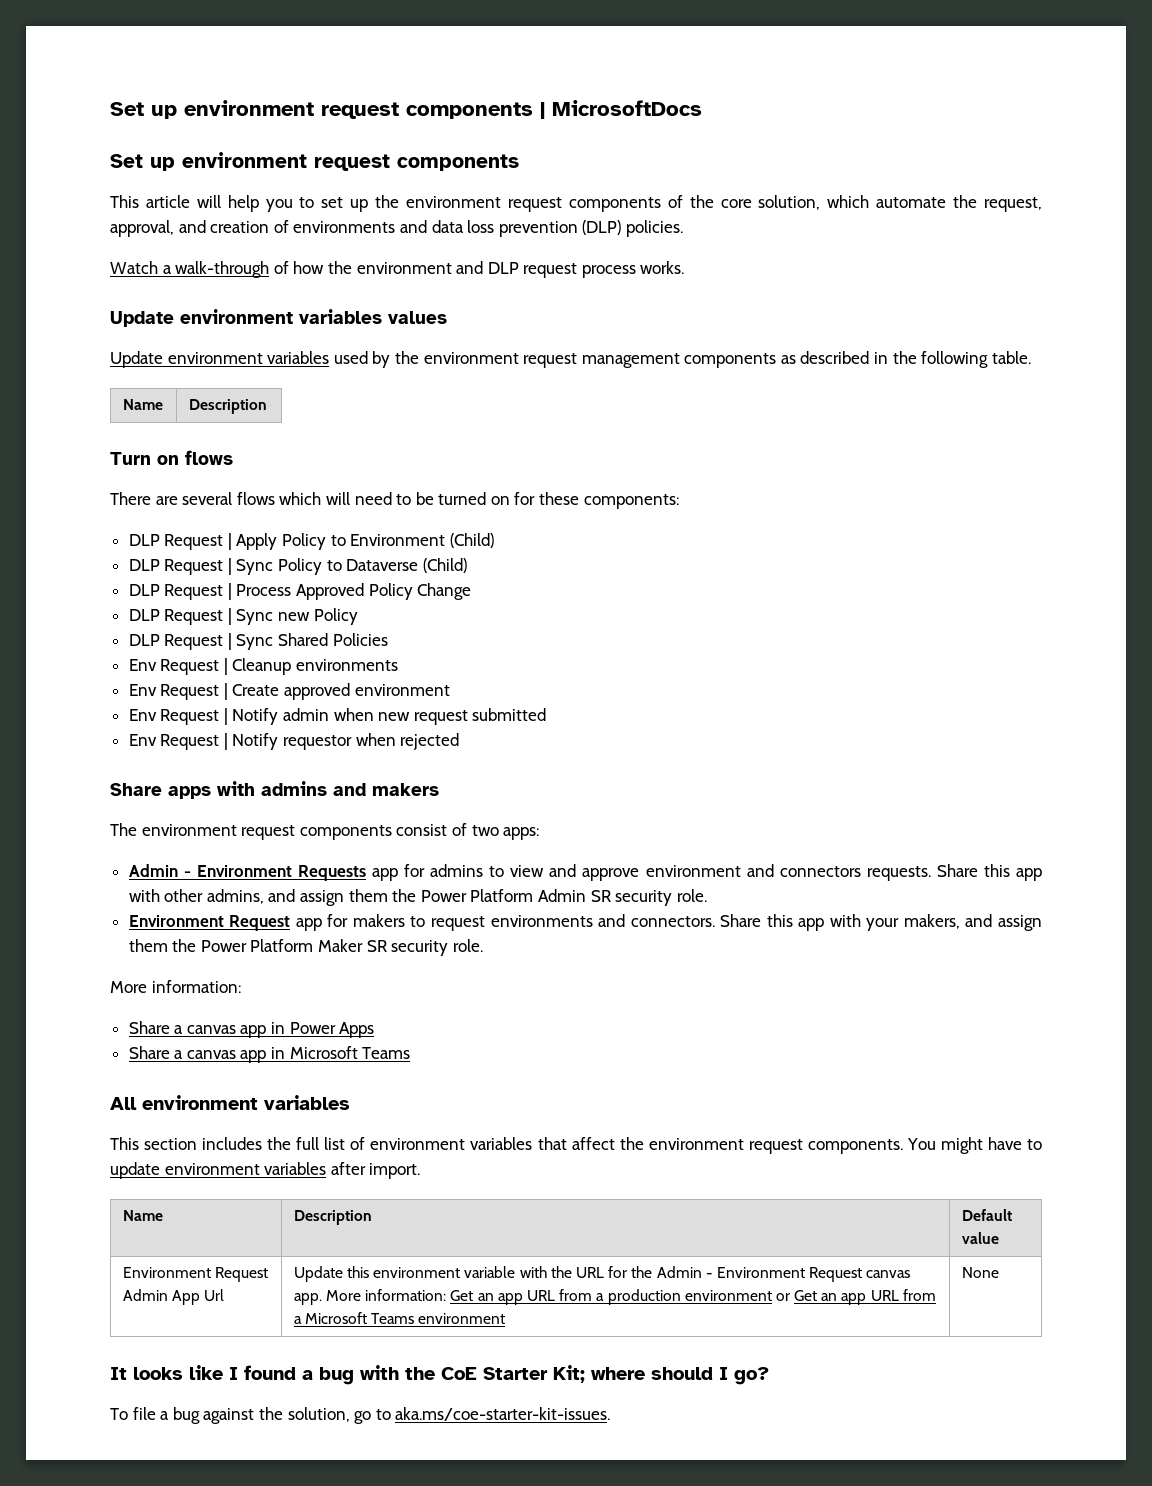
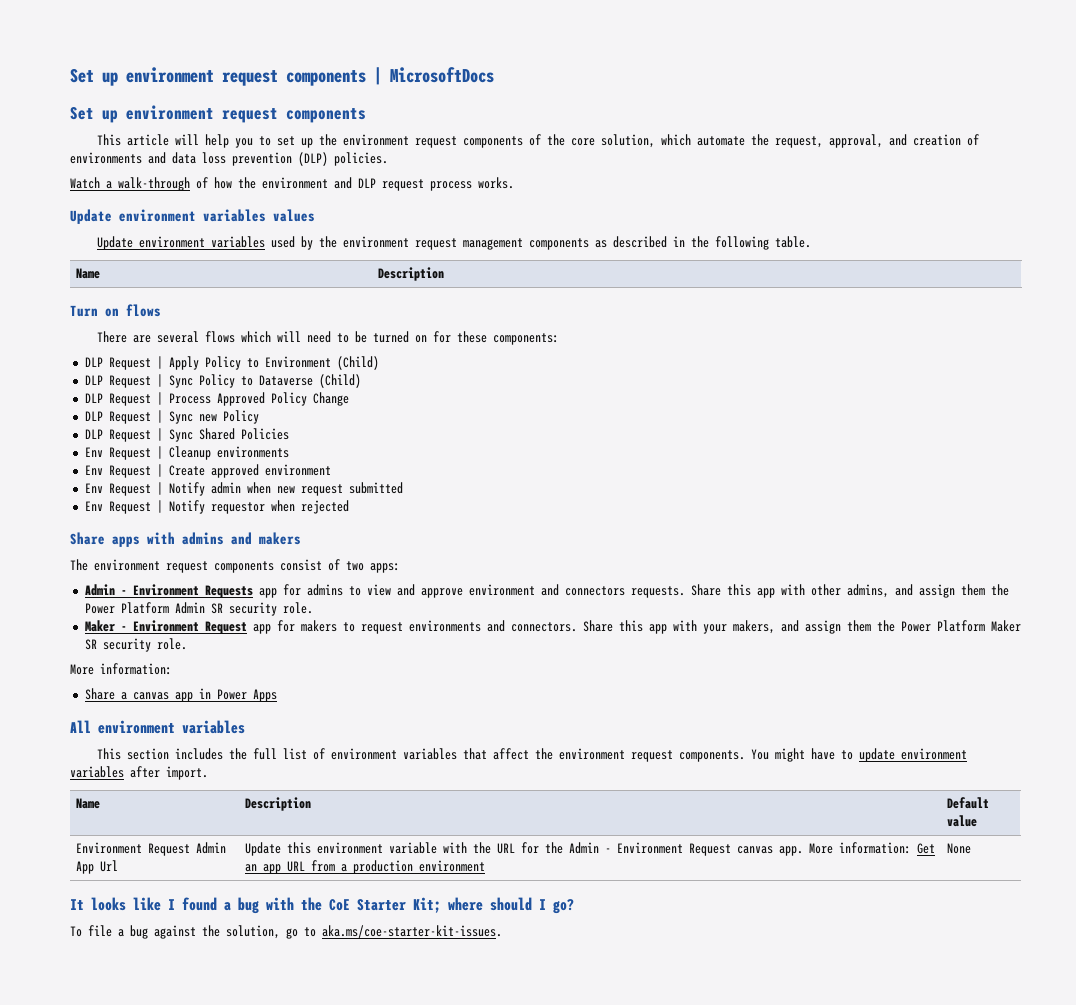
- Environment Request app for makers to request environments and connectors.
+ Maker - Environment Request app for makers to request environments and connectors.
- Share a canvas app in Microsoft Teams
- More information: Get an app URL from a production environment or Get an app URL from a Microsoft Teams environment
+ More information: Get an app URL from a production environment

